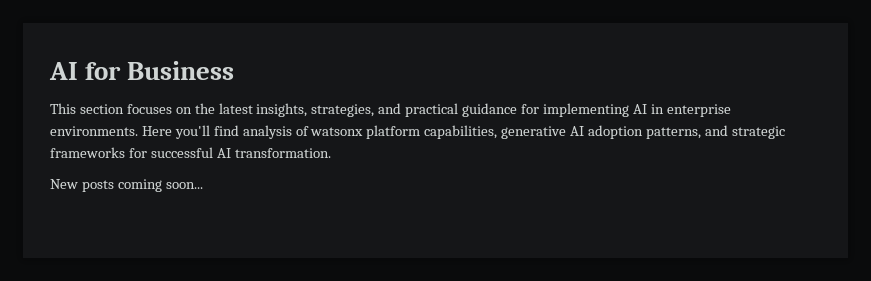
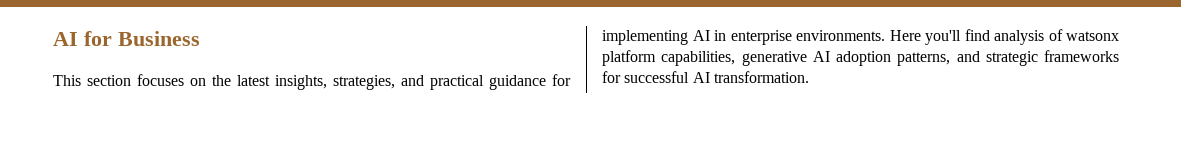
- New posts coming soon...

